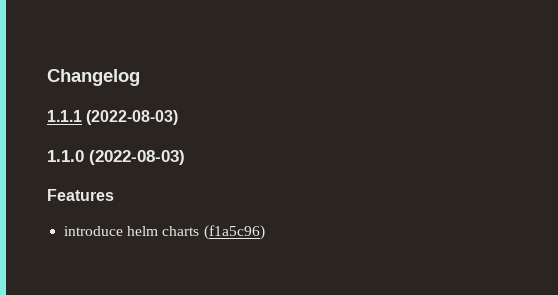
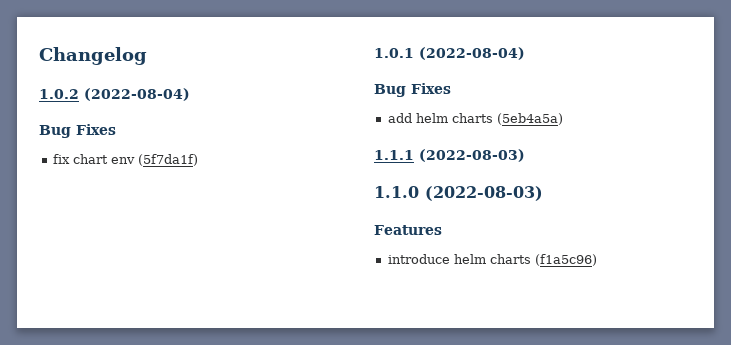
+ 1.0.2 (2022-08-04)
+ Bug Fixes
+ fix chart env (5f7da1f)
+ 1.0.1 (2022-08-04)
+ Bug Fixes
+ add helm charts (5eb4a5a)

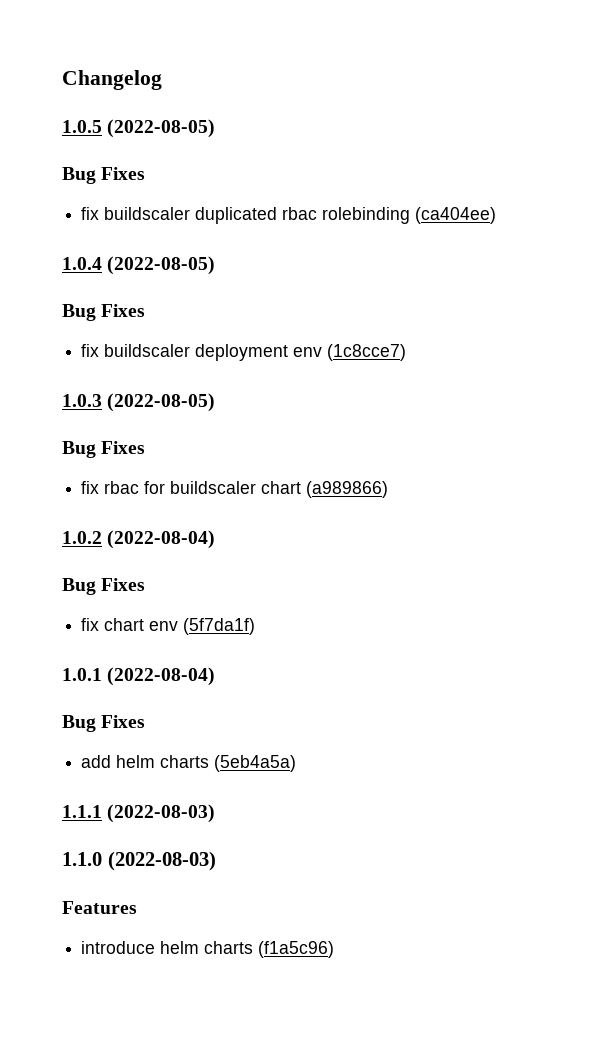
+ 1.0.5 (2022-08-05)
+ Bug Fixes
+ fix buildscaler duplicated rbac rolebinding (ca404ee)
+ 1.0.4 (2022-08-05)
+ Bug Fixes
+ fix buildscaler deployment env (1c8cce7)
+ 1.0.3 (2022-08-05)
+ Bug Fixes
+ fix rbac for buildscaler chart (a989866)

